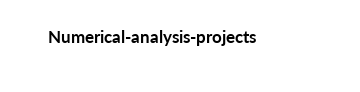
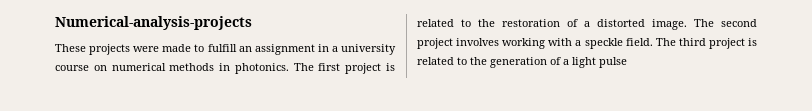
+ These projects were made to fulfill an assignment in a university course on numerical methods in photonics. The first project is related to the restoration of a distorted image. The second project involves working with a speckle field. The third project is related to the generation of a light pulse

